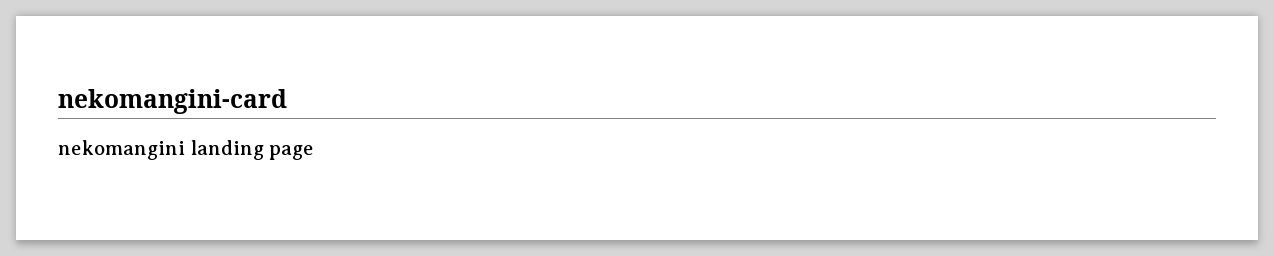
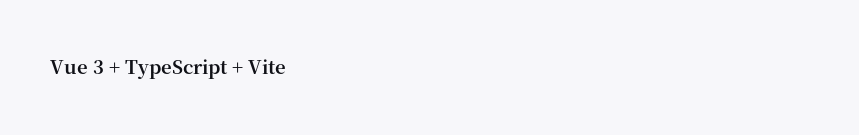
- nekomangini-card
- nekomangini landing page
+ Vue 3 + TypeScript + Vite

